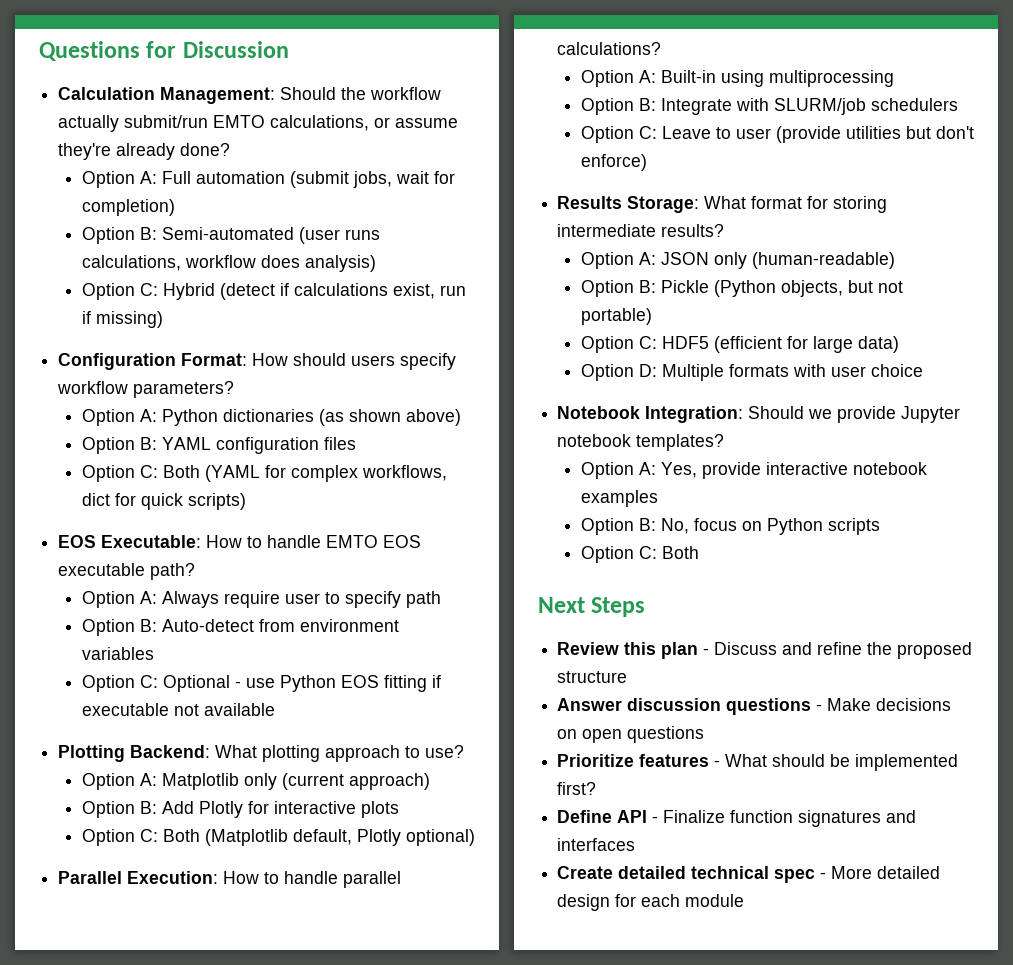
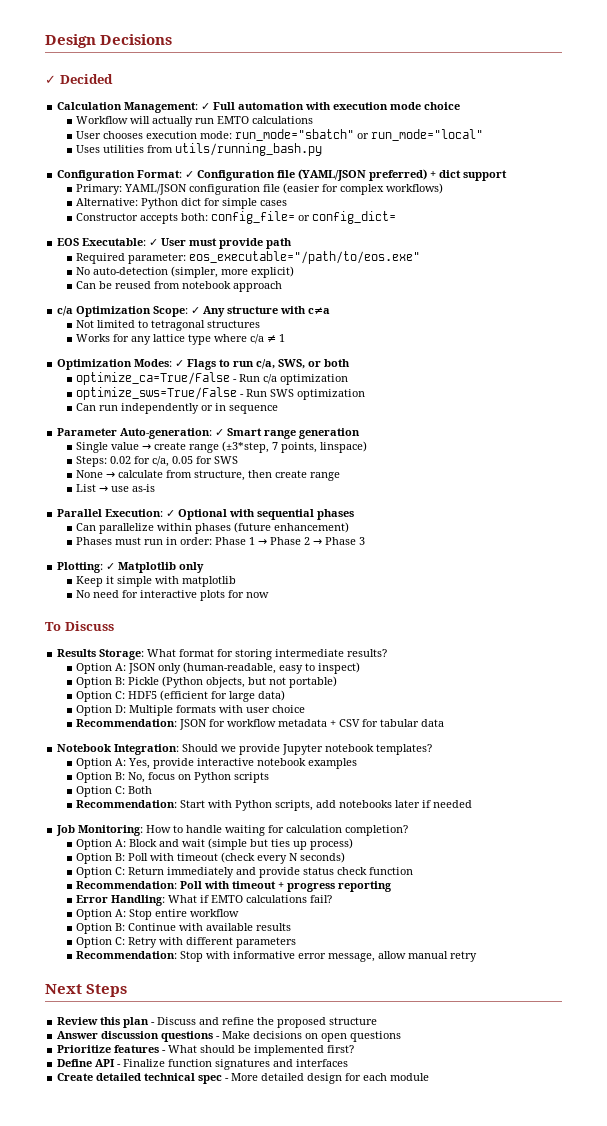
- Questions for Discussion
- Calculation Management: Should the workflow actually submit/run EMTO calculations, or assume they're already done?
- Option A: Full automation (submit jobs, wait for completion)
- Option B: Semi-automated (user runs calculations, workflow does analysis)
- Option C: Hybrid (detect if calculations exist, run if missing)
- Configuration Format: How should users specify workflow parameters?
- Option A: Python dictionaries (as shown above)
- Option B: YAML configuration files
- Option C: Both (YAML for complex workflows, dict for quick scripts)
- EOS Executable: How to handle EMTO EOS executable path?
- Option A: Always require user to specify path
- Option B: Auto-detect from environment variables
- Option C: Optional - use Python EOS fitting if executable not available
- Plotting Backend: What plotting approach to use?
- Option A: Matplotlib only (current approach)
- Option B: Add Plotly for interactive plots
- Option C: Both (Matplotlib default, Plotly optional)
- Parallel Execution: How to handle parallel calculations?
- Option A: Built-in using multiprocessing
- Option B: Integrate with SLURM/job schedulers
- Option C: Leave to user (provide utilities but don't enforce)
+ Design Decisions
+ ✓ Decided
+ Calculation Management: ✓ Full automation with execution mode choice
+ Workflow will actually run EMTO calculations
+ User chooses execution mode: run_mode="sbatch" or run_mode="local"
+ Uses utilities from utils/running_bash.py
+ Configuration Format: ✓ Configuration file (YAML/JSON preferred) + dict support
+ Primary: YAML/JSON configuration file (easier for complex workflows)
+ Alternative: Python dict for simple cases
+ Constructor accepts both: config_file= or config_dict=
+ EOS Executable: ✓ User must provide path
+ Required parameter: eos_executable="/path/to/eos.exe"
+ No auto-detection (simpler, more explicit)
+ Can be reused from notebook approach
+ c/a Optimization Scope: ✓ Any structure with c≠a
+ Not limited to tetragonal structures
+ Works for any lattice type where c/a ≠ 1
+ Optimization Modes: ✓ Flags to run c/a, SWS, or both
+ optimize_ca=True/False - Run c/a optimization
+ optimize_sws=True/False - Run SWS optimization
+ Can run independently or in sequence
+ Parameter Auto-generation: ✓ Smart range generation
+ Single value → create range (±3*step, 7 points, linspace)
+ Steps: 0.02 for c/a, 0.05 for SWS
+ None → calculate from structure, then create range
+ List → use as-is
+ Parallel Execution: ✓ Optional with sequential phases
+ Can parallelize within phases (future enhancement)
+ Phases must run in order: Phase 1 → Phase 2 → Phase 3
+ Plotting: ✓ Matplotlib only
+ Keep it simple with matplotlib
+ No need for interactive plots for now
+ To Discuss
- Option A: JSON only (human-readable)
+ Option A: JSON only (human-readable, easy to inspect)
+ Recommendation: JSON for workflow metadata + CSV for tabular data
+ Recommendation: Start with Python scripts, add notebooks later if needed
+ Job Monitoring: How to handle waiting for calculation completion?
+ Option A: Block and wait (simple but ties up process)
+ Option B: Poll with timeout (check every N seconds)
+ Option C: Return immediately and provide status check function
+ Recommendation: Poll with timeout + progress reporting
+ Error Handling: What if EMTO calculations fail?
+ Option A: Stop entire workflow
+ Option B: Continue with available results
+ Option C: Retry with different parameters
+ Recommendation: Stop with informative error message, allow manual retry

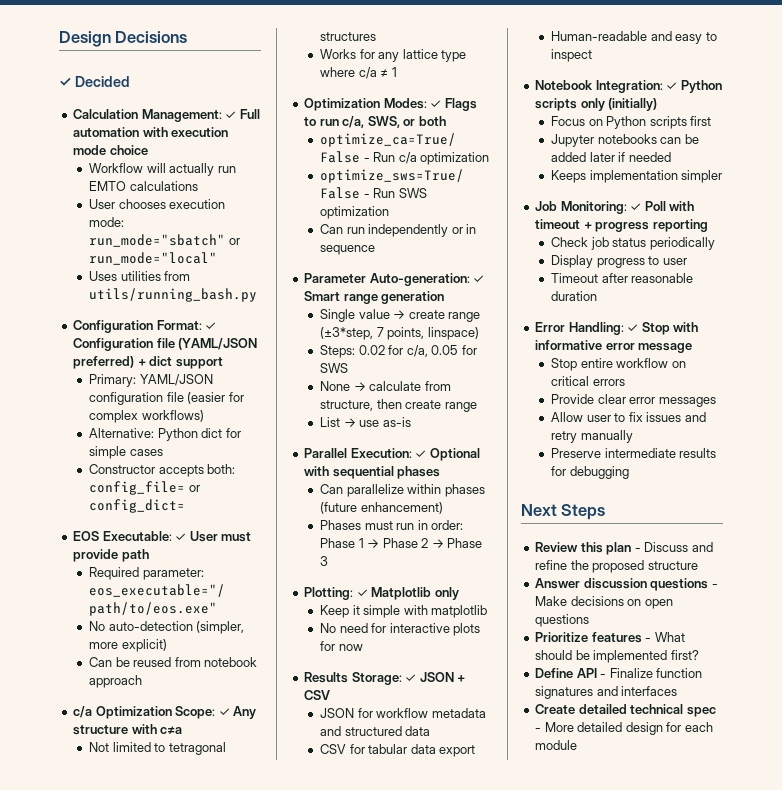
- To Discuss
- Results Storage: What format for storing intermediate results?
- Option A: JSON only (human-readable, easy to inspect)
- Option B: Pickle (Python objects, but not portable)
- Option C: HDF5 (efficient for large data)
- Option D: Multiple formats with user choice
- Recommendation: JSON for workflow metadata + CSV for tabular data
- Notebook Integration: Should we provide Jupyter notebook templates?
- Option A: Yes, provide interactive notebook examples
- Option B: No, focus on Python scripts
- Option C: Both
- Recommendation: Start with Python scripts, add notebooks later if needed
+ Results Storage: ✓ JSON + CSV
+ JSON for workflow metadata and structured data
+ CSV for tabular data export
+ Human-readable and easy to inspect
+ Notebook Integration: ✓ Python scripts only (initially)
+ Focus on Python scripts first
+ Jupyter notebooks can be added later if needed
+ Keeps implementation simpler
- Job Monitoring: How to handle waiting for calculation completion?
- Option A: Block and wait (simple but ties up process)
- Option B: Poll with timeout (check every N seconds)
- Option C: Return immediately and provide status check function
- Recommendation: Poll with timeout + progress reporting
+ Job Monitoring: ✓ Poll with timeout + progress reporting
- Error Handling: What if EMTO calculations fail?
- Option A: Stop entire workflow
- Option B: Continue with available results
- Option C: Retry with different parameters
- Recommendation: Stop with informative error message, allow manual retry
+ Check job status periodically
+ Display progress to user
+ Timeout after reasonable duration
+ Error Handling: ✓ Stop with informative error message
+ Stop entire workflow on critical errors
+ Provide clear error messages
+ Allow user to fix issues and retry manually
+ Preserve intermediate results for debugging

